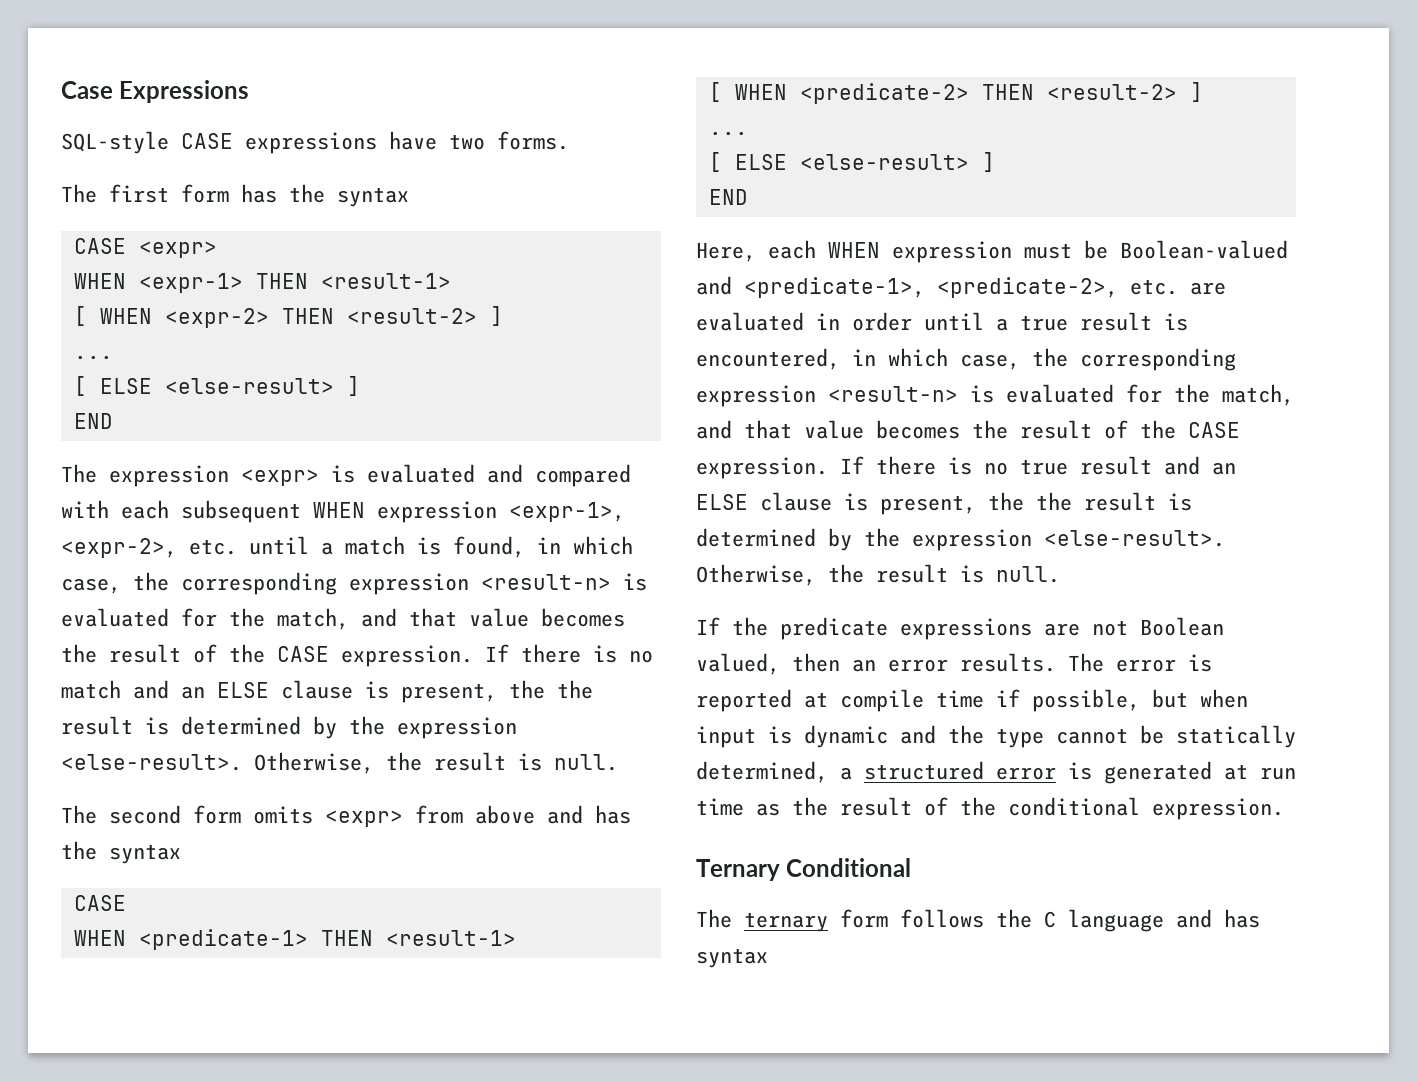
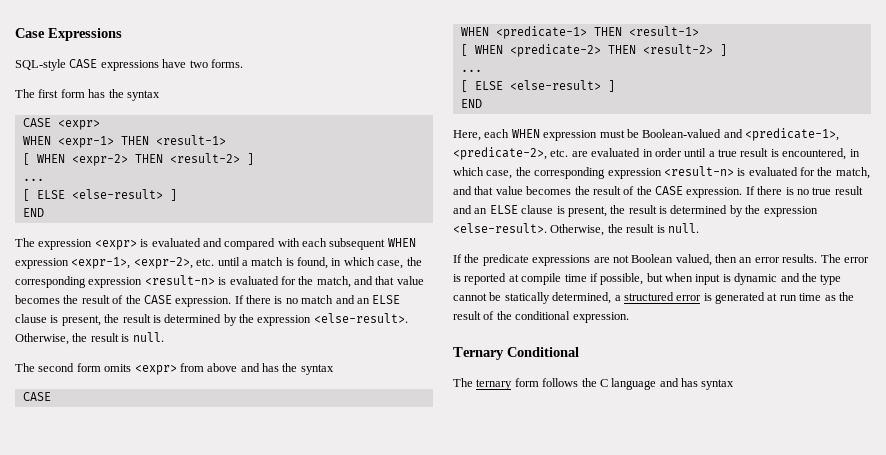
- If there is no match and an ELSE clause is present, the the result is determined by the expression <else-result>.
+ If there is no match and an ELSE clause is present, the result is determined by the expression <else-result>.
- If there is no true result and an ELSE clause is present, the the result is determined by the expression <else-result>.
+ If there is no true result and an ELSE clause is present, the result is determined by the expression <else-result>.

